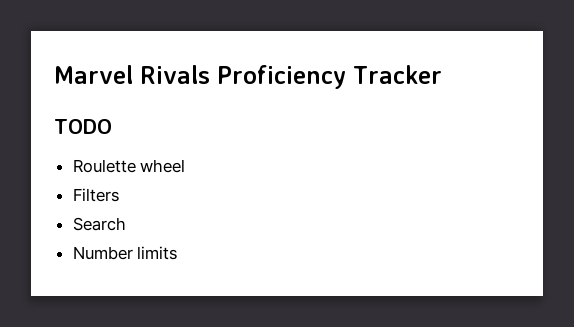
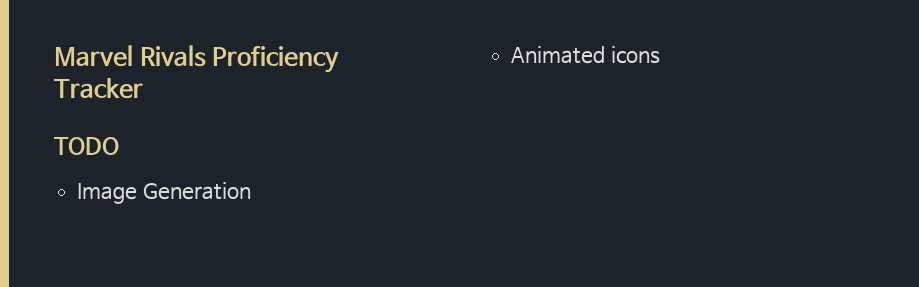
- Roulette wheel
- Filters
- Search
- Number limits
+ Image Generation
+ Animated icons

